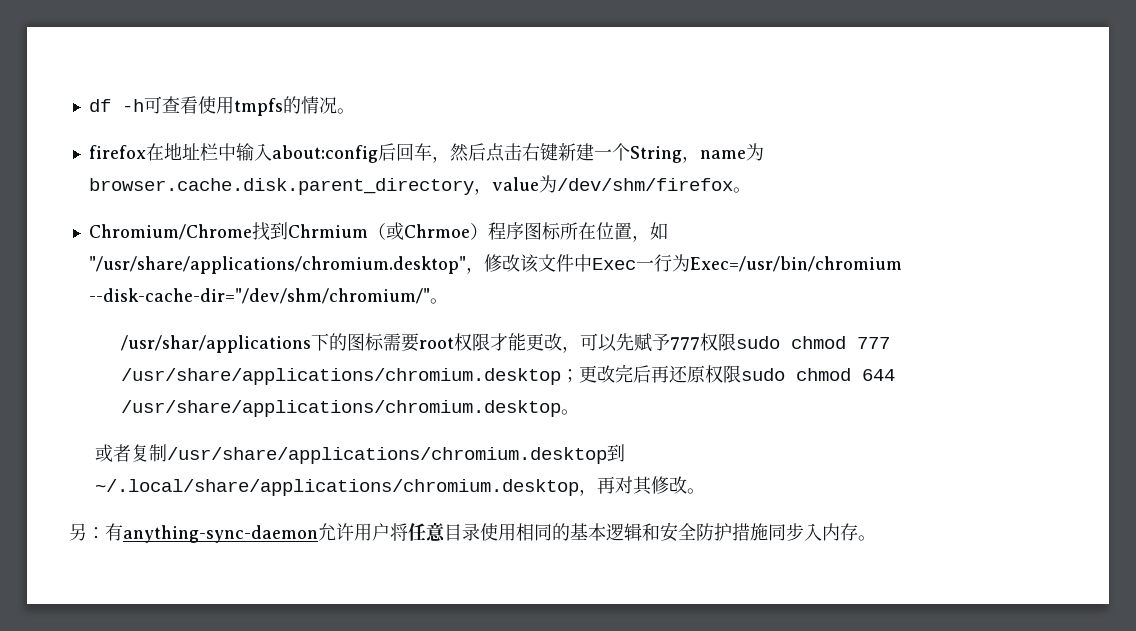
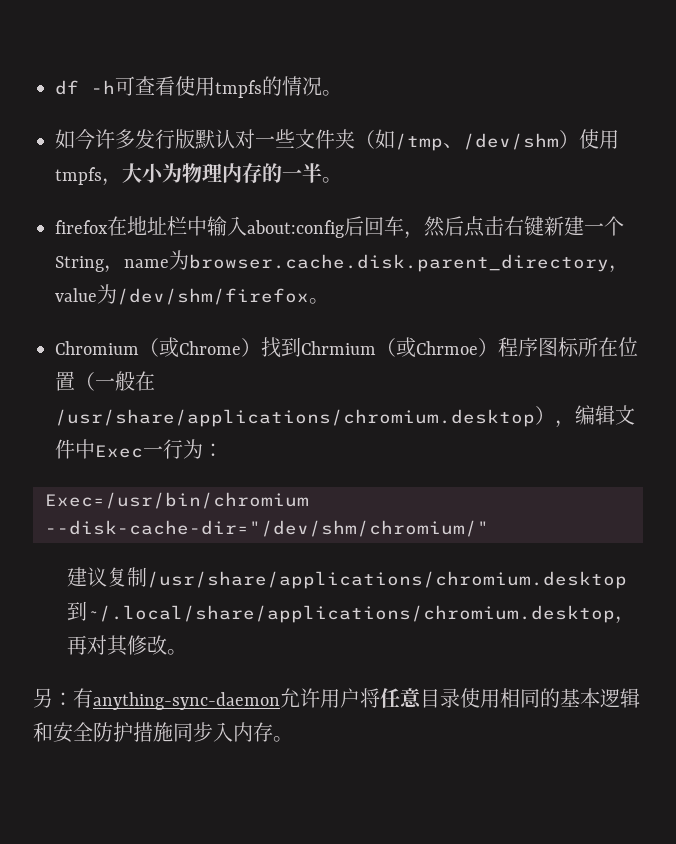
+ 如今许多发行版默认对一些文件夹（如/tmp、/dev/shm）使用tmpfs，大小为物理内存的一半。
- Chromium/Chrome找到Chrmium（或Chrmoe）程序图标所在位置，如"/usr/share/applications/chromium.desktop"，修改该文件中Exec一行为Exec=/usr/bin/chromium --disk-cache-dir="/dev/shm/chromium/"。
- /usr/shar/applications下的图标需要root权限才能更改，可以先赋予777权限sudo chmod 777 /usr/share/applications/chromium.desktop；更改完后再还原权限sudo chmod 644 /usr/share/applications/chromium.desktop。
- 或者复制/usr/share/applications/chromium.desktop到~/.local/share/applications/chromium.desktop，再对其修改。
+ Chromium（或Chrome）找到Chrmium（或Chrmoe）程序图标所在位置（一般在/usr/share/applications/chromium.desktop），编辑文件中Exec一行为：
+ Exec=/usr/bin/chromium --disk-cache-dir="/dev/shm/chromium/"
+ 建议复制/usr/share/applications/chromium.desktop到~/.local/share/applications/chromium.desktop，再对其修改。

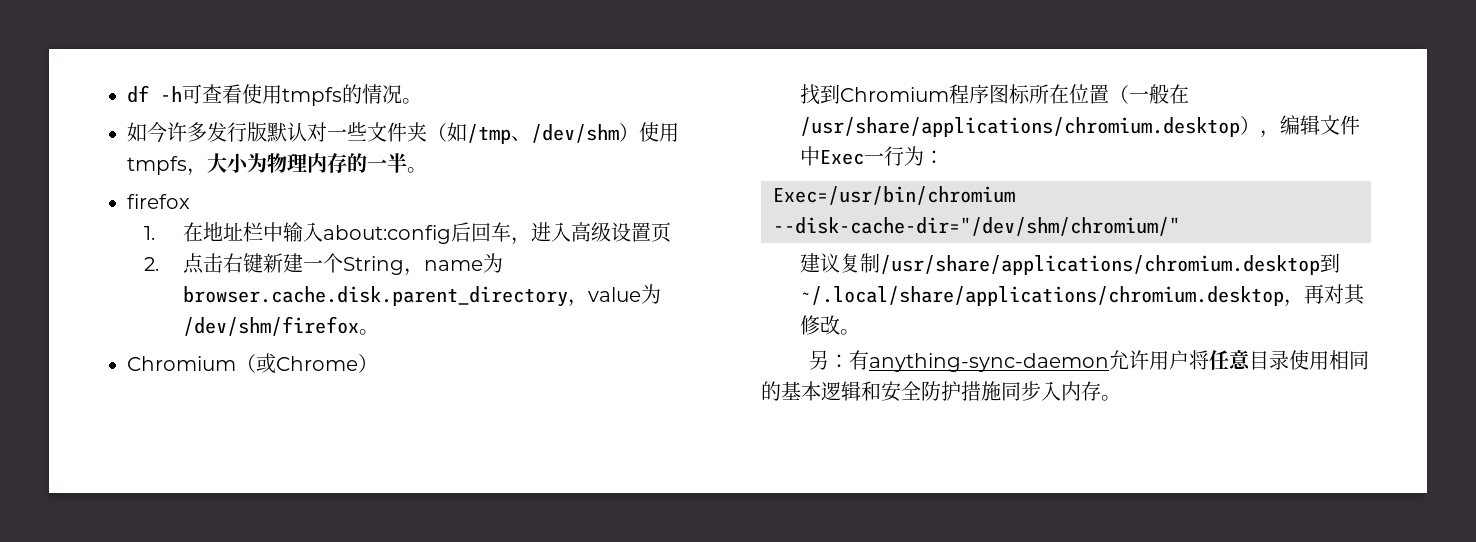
- firefox在地址栏中输入about:config后回车，然后点击右键新建一个String，name为browser.cache.disk.parent_directory，value为/dev/shm/firefox。
+ firefox
+ 1.在地址栏中输入about:config后回车，进入高级设置页
+ 2.点击右键新建一个String，name为browser.cache.disk.parent_directory，value为/dev/shm/firefox。
- Chromium（或Chrome）找到Chrmium（或Chrmoe）程序图标所在位置（一般在/usr/share/applications/chromium.desktop），编辑文件中Exec一行为：
+ Chromium（或Chrome）
+ 找到Chromium程序图标所在位置（一般在/usr/share/applications/chromium.desktop），编辑文件中Exec一行为：

